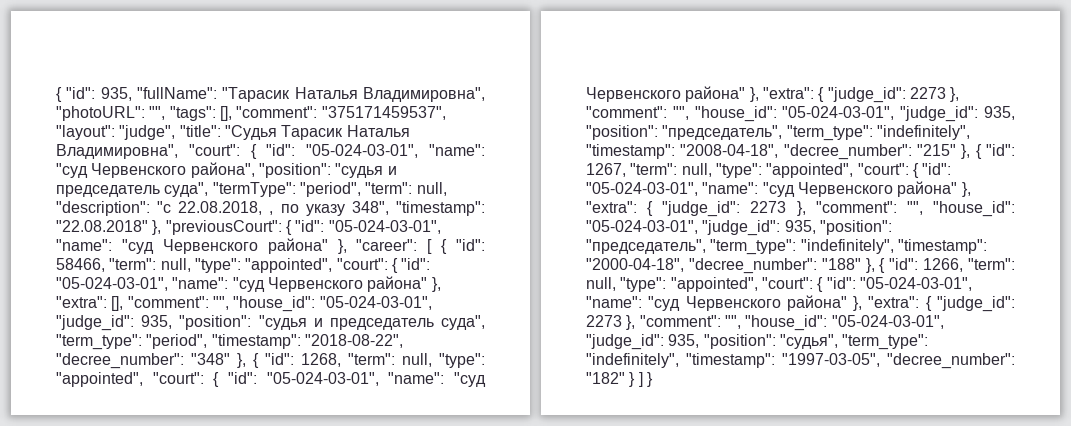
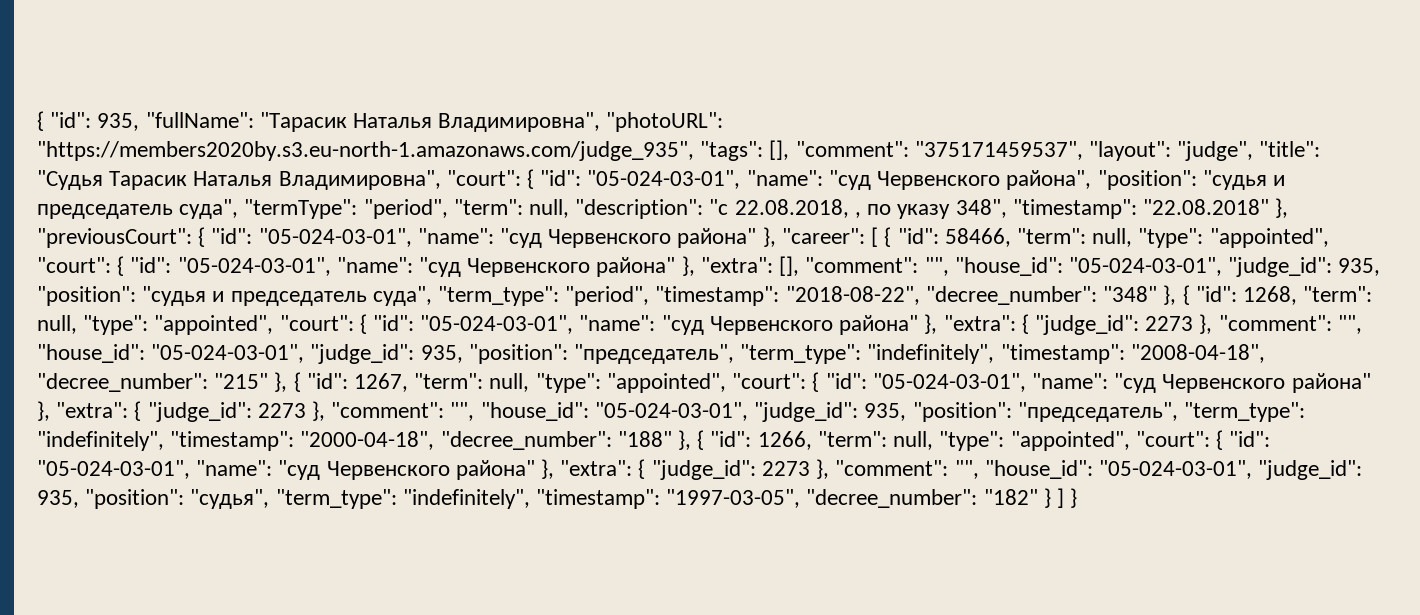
- "", "tags":
+ "https://members2020by.s3.eu-north-1.amazonaws.com/judge_935", "tags":

